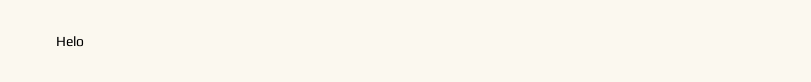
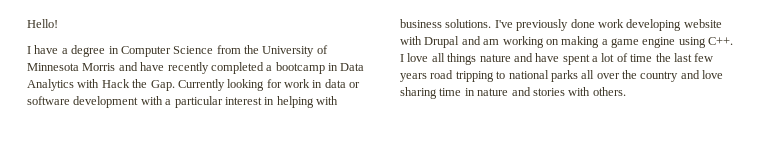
- Helo
+ Hello!
+ I have a degree in Computer Science from the University of Minnesota Morris and have recently completed a bootcamp in Data Analytics with Hack the Gap. Currently looking for work in data or software development with a particular interest in helping with business solutions. I've previously done work developing website with Drupal and am working on making a game engine using C++. I love all things nature and have spent a lot of time the last few years road tripping to national parks all over the country and love sharing time in nature and stories with others.

